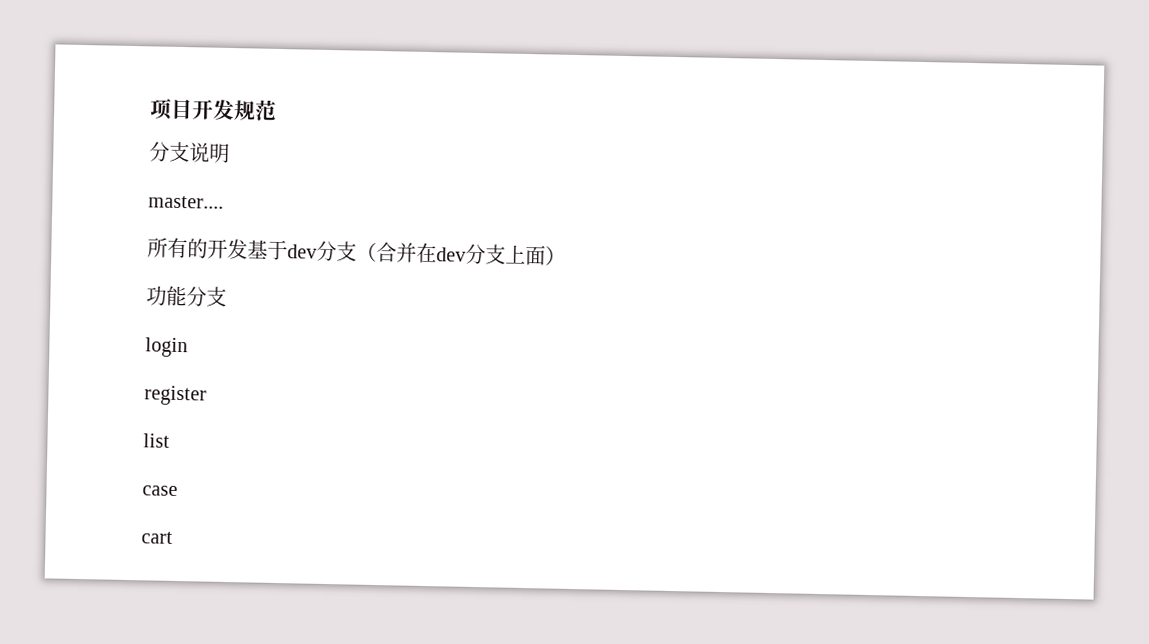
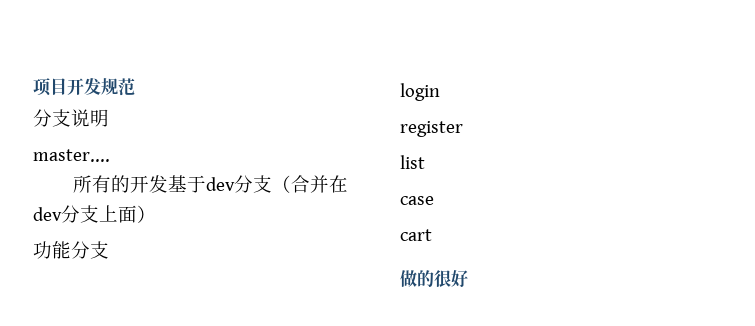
+ 做的很好

